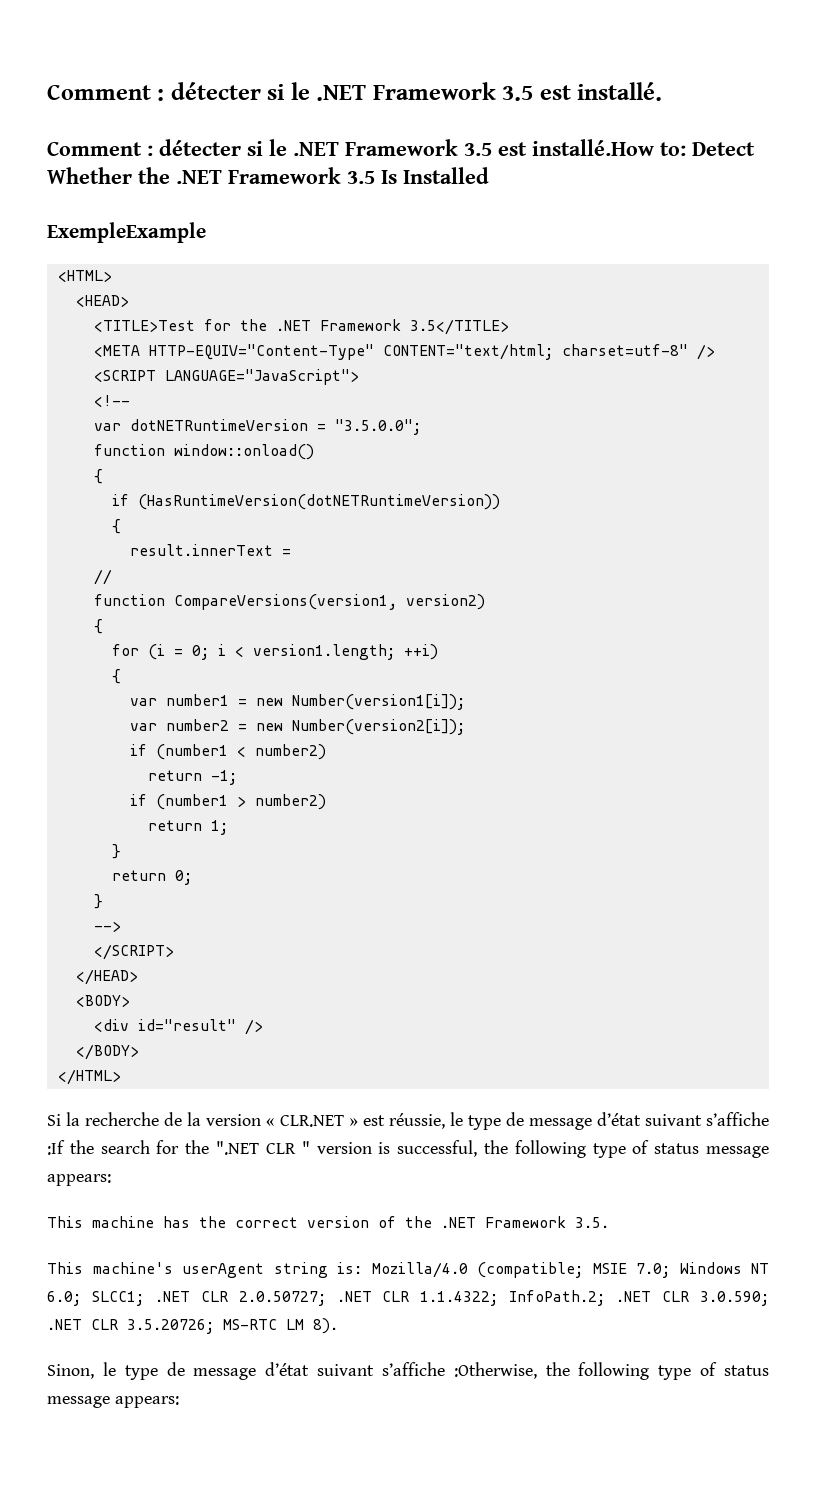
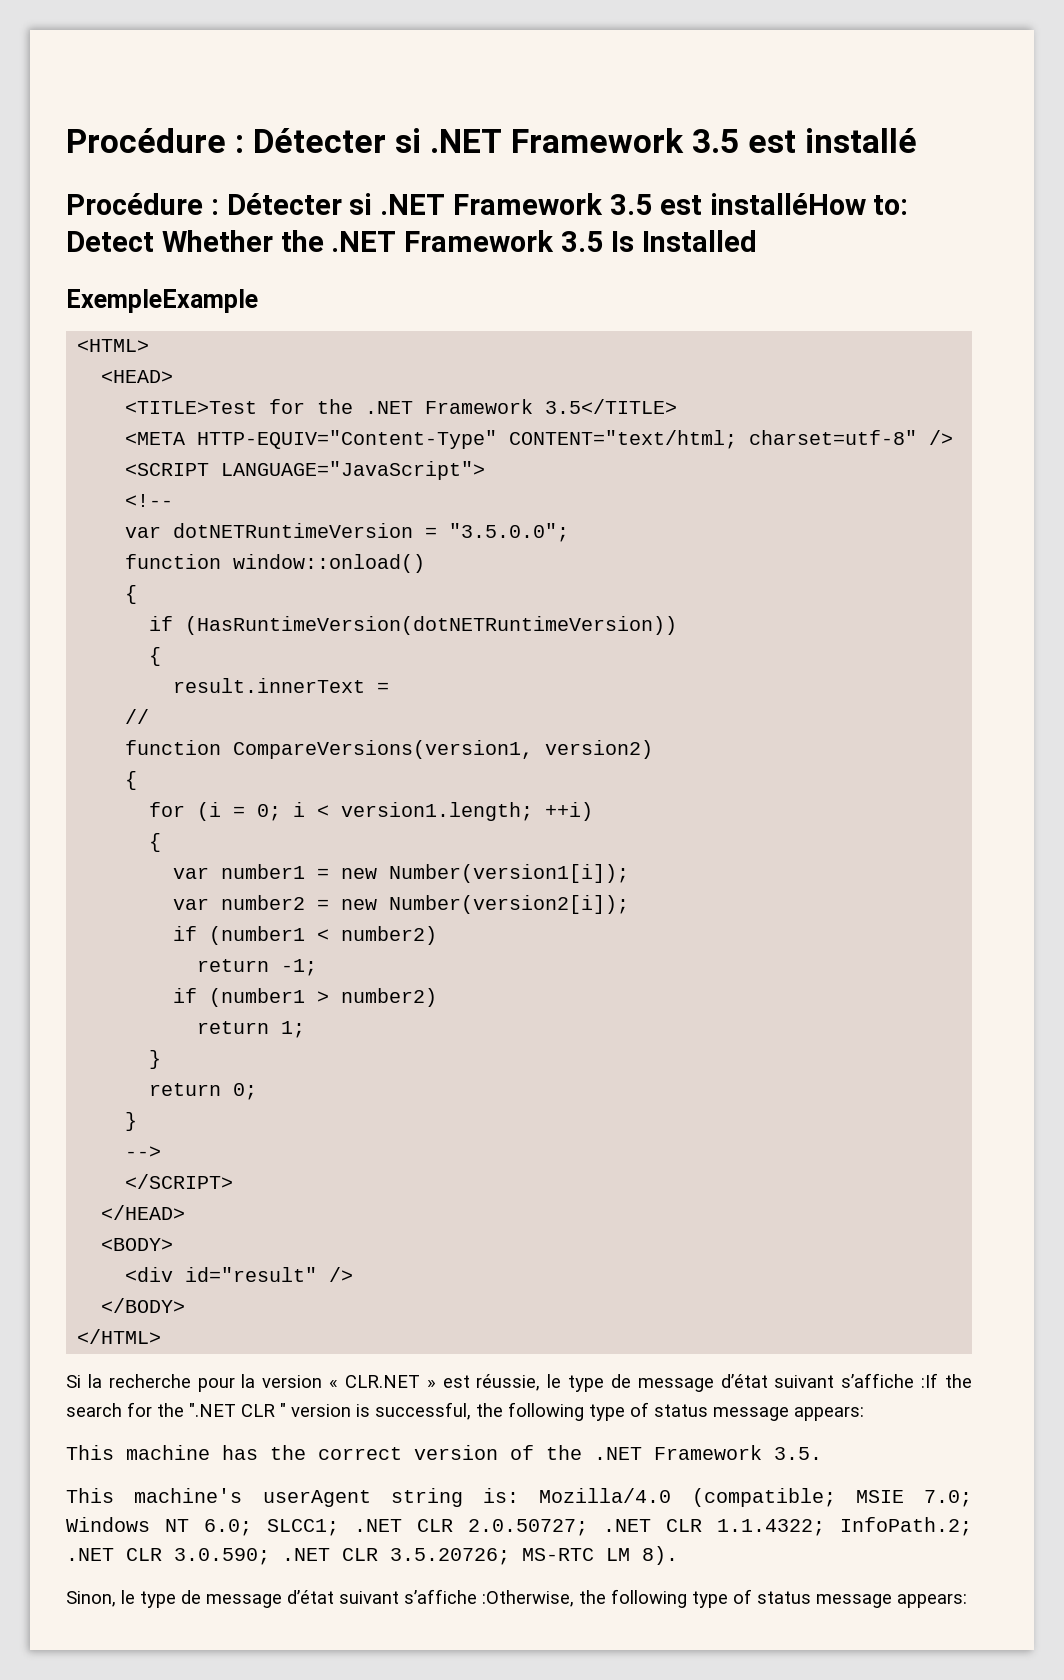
- Comment : détecter si le .NET Framework 3.5 est installé.
- Comment : détecter si le .NET Framework 3.5 est installé.How to: Detect Whether the .NET Framework 3.5 Is Installed
+ Procédure : Détecter si .NET Framework 3.5 est installé
+ Procédure : Détecter si .NET Framework 3.5 est installéHow to: Detect Whether the .NET Framework 3.5 Is Installed
- Si la recherche de la version « CLR.NET » est réussie, le type de message d’état suivant s’affiche :If the search for the ".NET CLR " version is successful, the following type of status message appears:
+ Si la recherche pour la version « CLR.NET » est réussie, le type de message d’état suivant s’affiche :If the search for the ".NET CLR " version is successful, the following type of status message appears:

